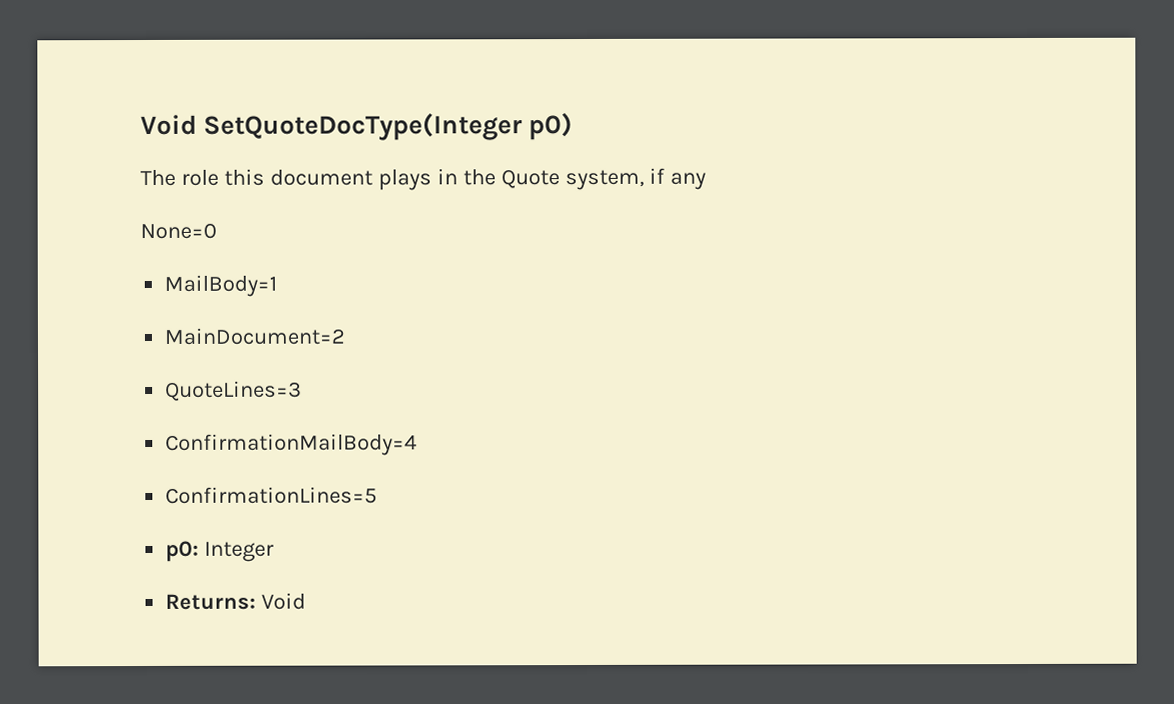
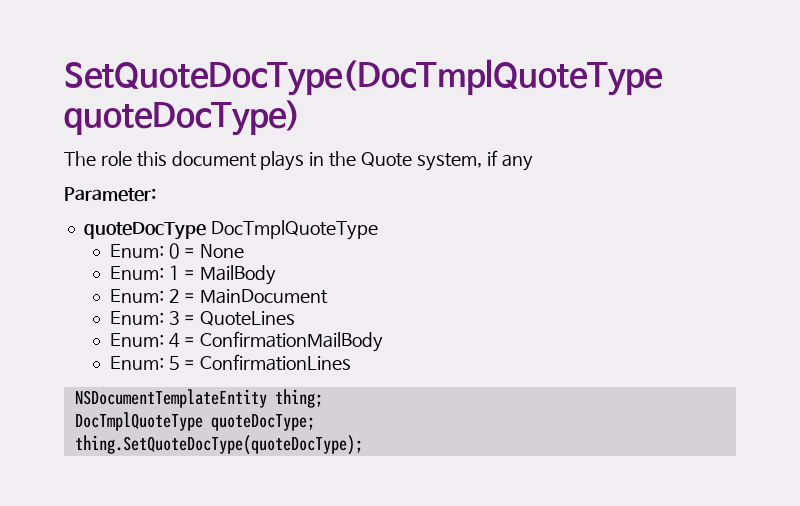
- Void SetQuoteDocType(Integer p0)
+ SetQuoteDocType(DocTmplQuoteType quoteDocType)
- None=0
- MailBody=1
- MainDocument=2
- QuoteLines=3
- ConfirmationMailBody=4
- ConfirmationLines=5
- p0: Integer
- Returns: Void
+ Parameter:
+ quoteDocType DocTmplQuoteType
+ Enum: 0 = None
+ Enum: 1 = MailBody
+ Enum: 2 = MainDocument
+ Enum: 3 = QuoteLines
+ Enum: 4 = ConfirmationMailBody
+ Enum: 5 = ConfirmationLines
+ NSDocumentTemplateEntity thing;
+ DocTmplQuoteType quoteDocType;
+ thing.SetQuoteDocType(quoteDocType);

